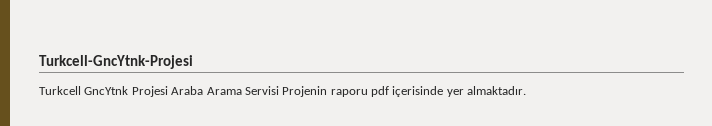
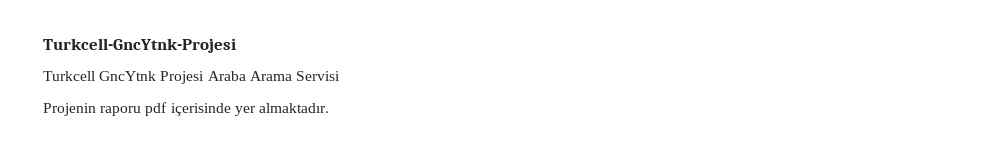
- Turkcell GncYtnk Projesi Araba Arama Servisi Projenin raporu pdf içerisinde yer almaktadır.
+ Turkcell GncYtnk Projesi Araba Arama Servisi
+ Projenin raporu pdf içerisinde yer almaktadır.

